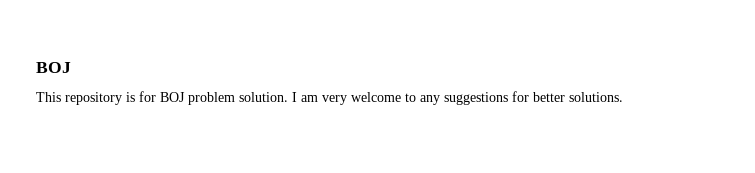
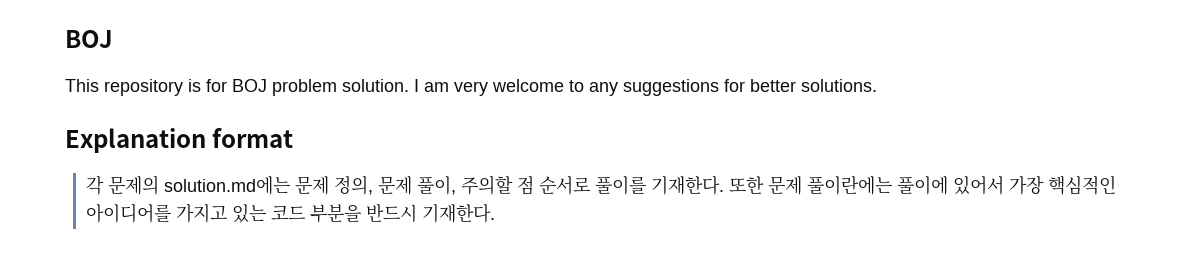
+ Explanation format
+ 각 문제의 solution.md에는 문제 정의, 문제 풀이, 주의할 점 순서로 풀이를 기재한다. 또한 문제 풀이란에는 풀이에 있어서 가장 핵심적인 아이디어를 가지고 있는 코드 부분을 반드시 기재한다.

